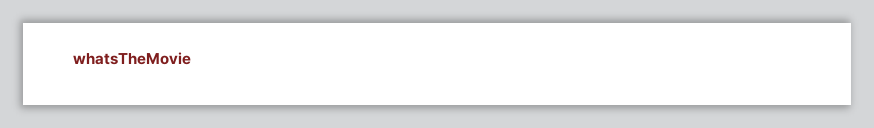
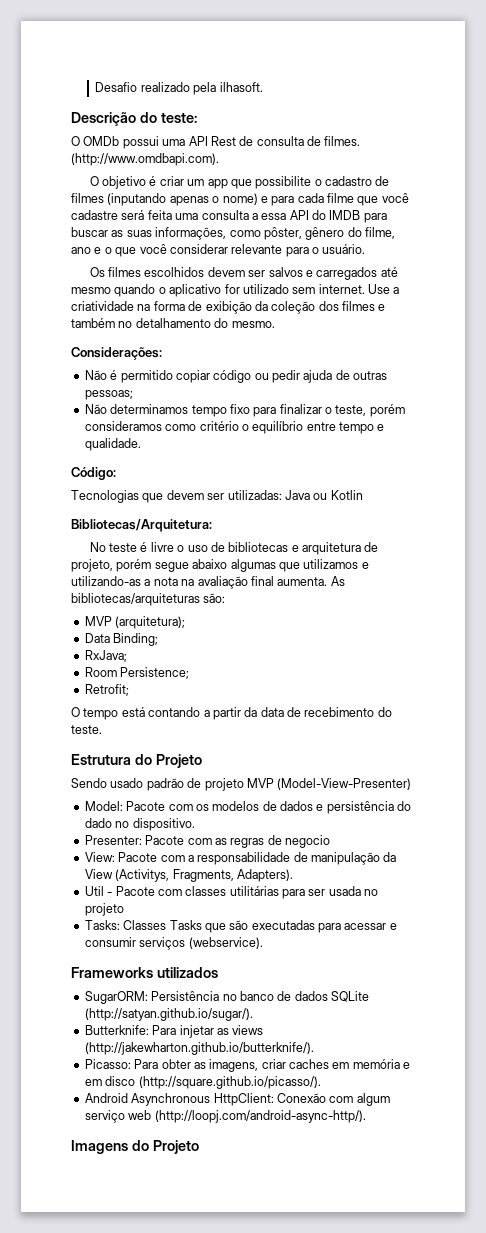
- whatsTheMovie
+ Desafio realizado pela ilhasoft.
+ Descrição do teste:
+ O OMDb possui uma API Rest de consulta de filmes. (http://www.omdbapi.com).
+ O objetivo é criar um app que possibilite o cadastro de filmes (inputando apenas o nome) e para cada filme que você cadastre será feita uma consulta a essa API do IMDB para buscar as suas informações, como pôster, gênero do filme, ano e o que você considerar relevante para o usuário.
+ Os filmes escolhidos devem ser salvos e carregados até mesmo quando o aplicativo for utilizado sem internet. Use a criatividade na forma de exibição da coleção dos filmes e também no detalhamento do mesmo.
+ Considerações:
+ Não é permitido copiar código ou pedir ajuda de outras pessoas;
+ Não determinamos tempo fixo para finalizar o teste, porém consideramos como critério o equilíbrio entre tempo e qualidade.
+ Código:
+ Tecnologias que devem ser utilizadas: Java ou Kotlin
+ Bibliotecas/Arquitetura:
+ No teste é livre o uso de bibliotecas e arquitetura de projeto, porém segue abaixo algumas que utilizamos e utilizando-as a nota na avaliação final aumenta. As bibliotecas/arquiteturas são:
+ MVP (arquitetura);
+ Data Binding;
+ RxJava;
+ Room Persistence;
+ Retrofit;
+ O tempo está contando a partir da data de recebimento do teste.
+ Estrutura do Projeto
+ Sendo usado padrão de projeto MVP (Model-View-Presenter)
+ Model: Pacote com os modelos de dados e persistência do dado no dispositivo.
+ Presenter: Pacote com as regras de negocio
+ View: Pacote com a responsabilidade de manipulação da View (Activitys, Fragments, Adapters).
+ Util - Pacote com classes utilitárias para ser usada no projeto
+ Tasks: Classes Tasks que são executadas para acessar e consumir serviços (webservice).
+ Frameworks utilizados
+ SugarORM: Persistência no banco de dados SQLite (http://satyan.github.io/sugar/).
+ Butterknife: Para injetar as views (http://jakewharton.github.io/butterknife/).
+ Picasso: Para obter as imagens, criar caches em memória e em disco (http://square.github.io/picasso/).
+ Android Asynchronous HttpClient: Conexão com algum serviço web (http://loopj.com/android-async-http/).
+ Imagens do Projeto

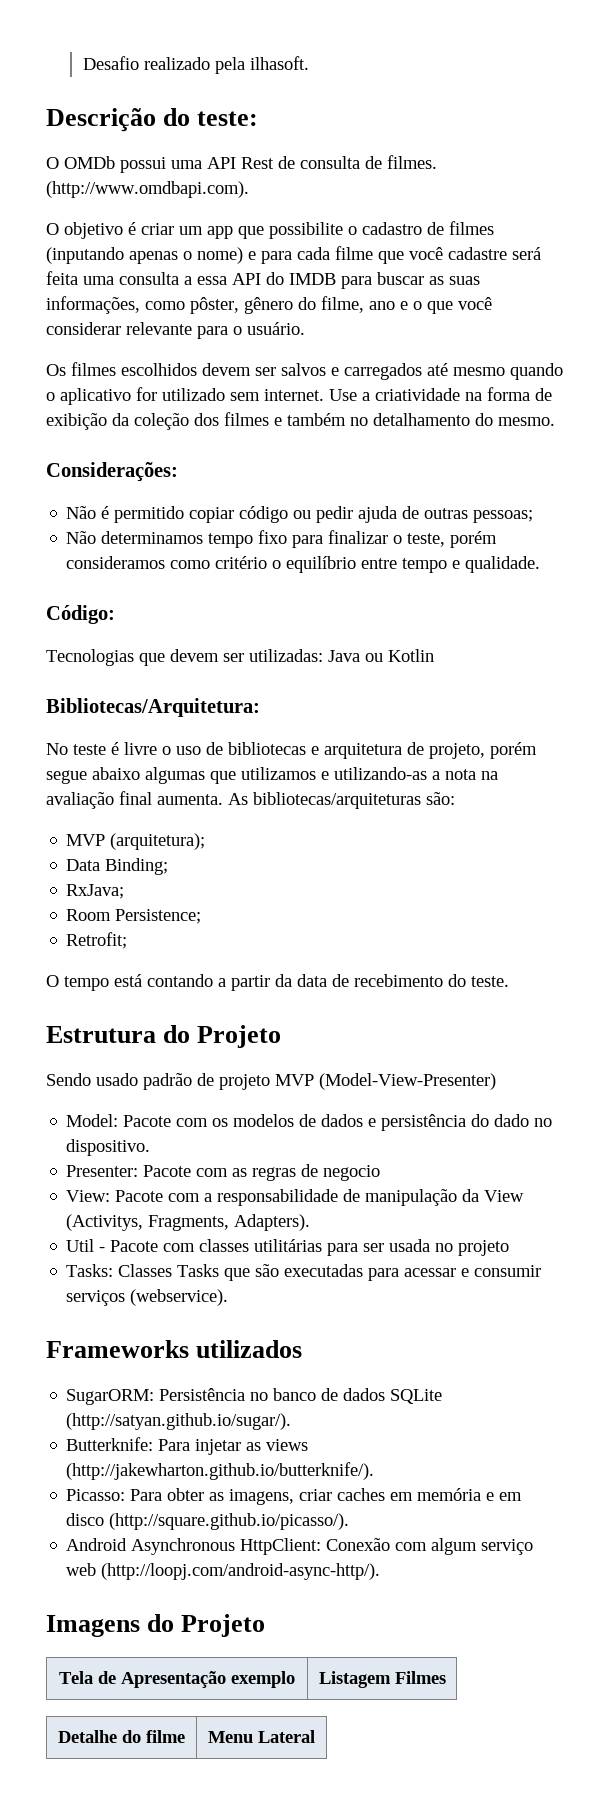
+ Tela de Apresentação exemplo | Listagem Filmes
+ Detalhe do filme | Menu Lateral

